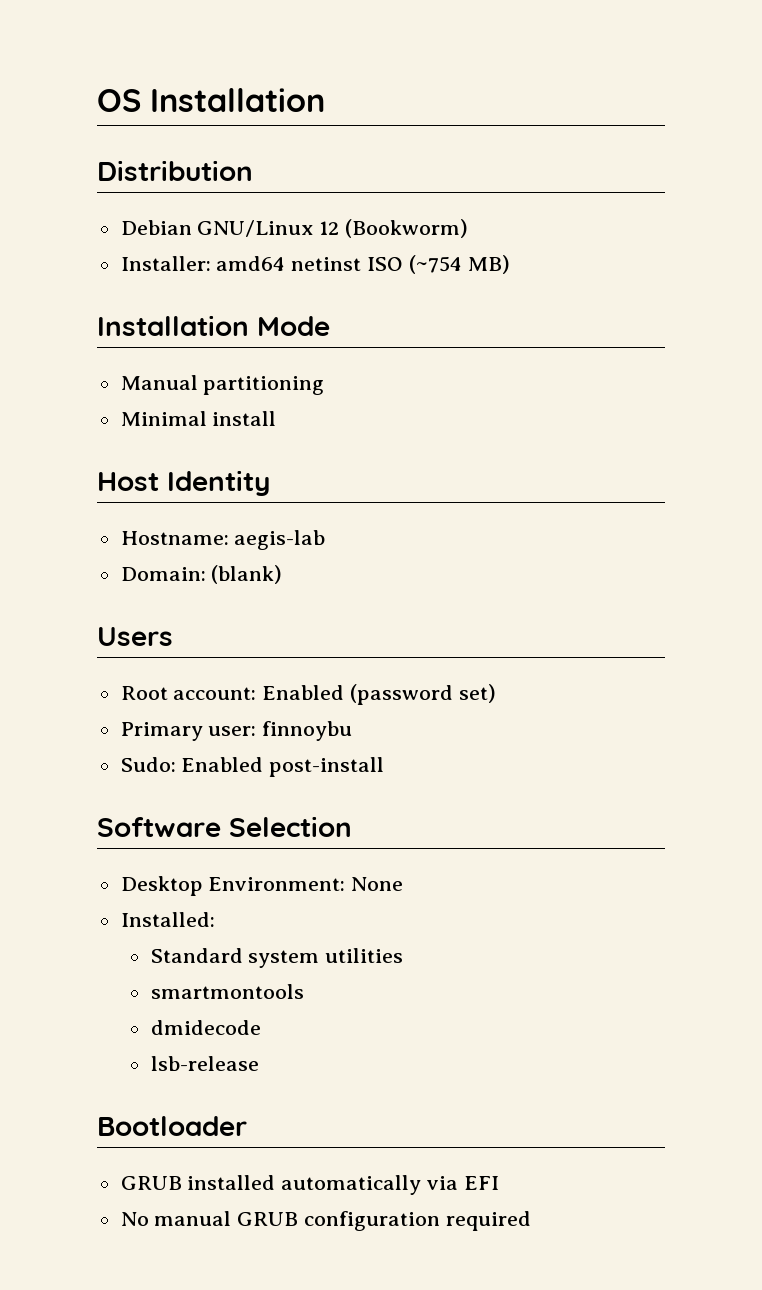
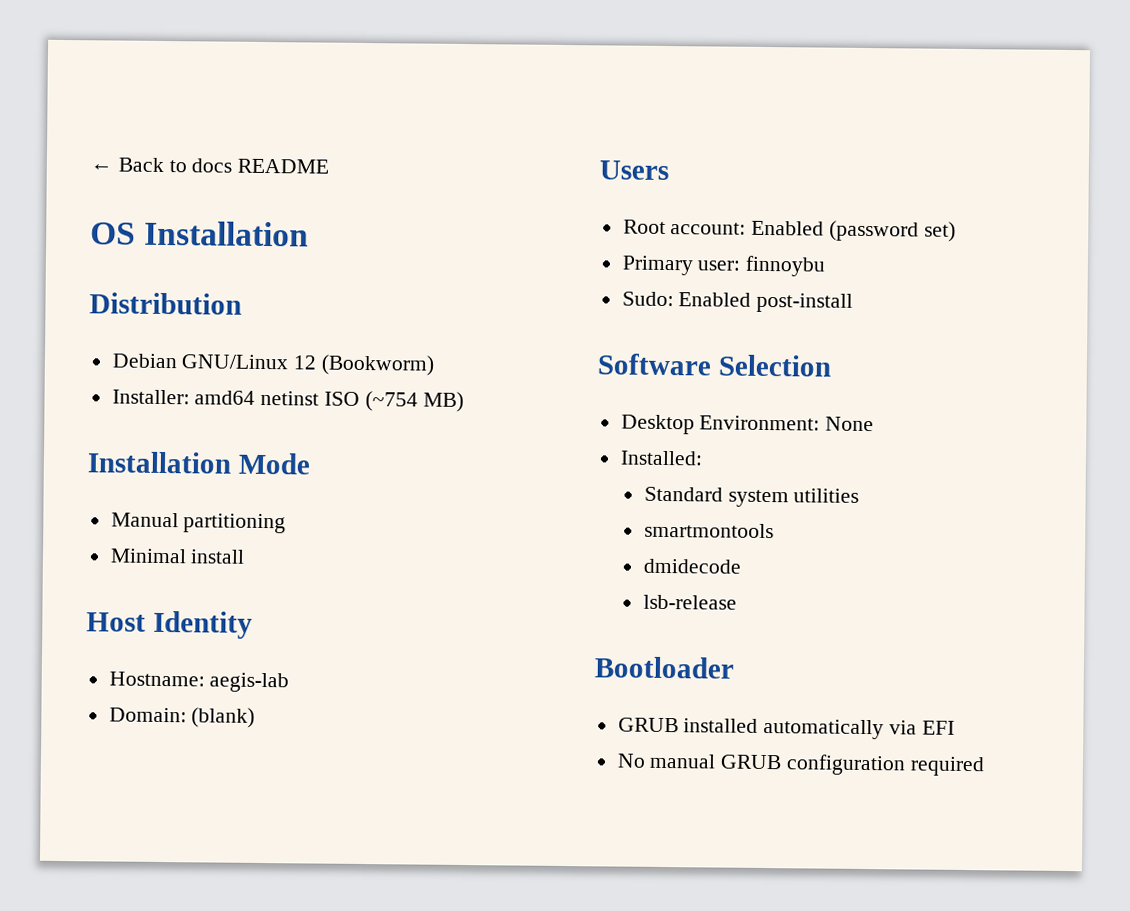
+ ← Back to docs README

